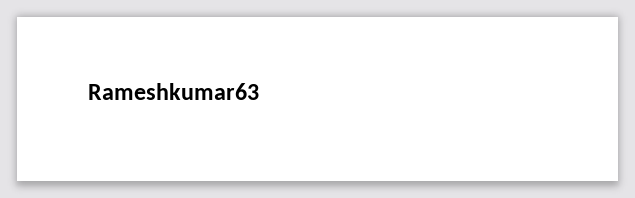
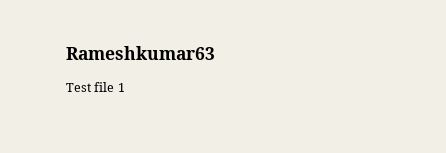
+ Test file 1

